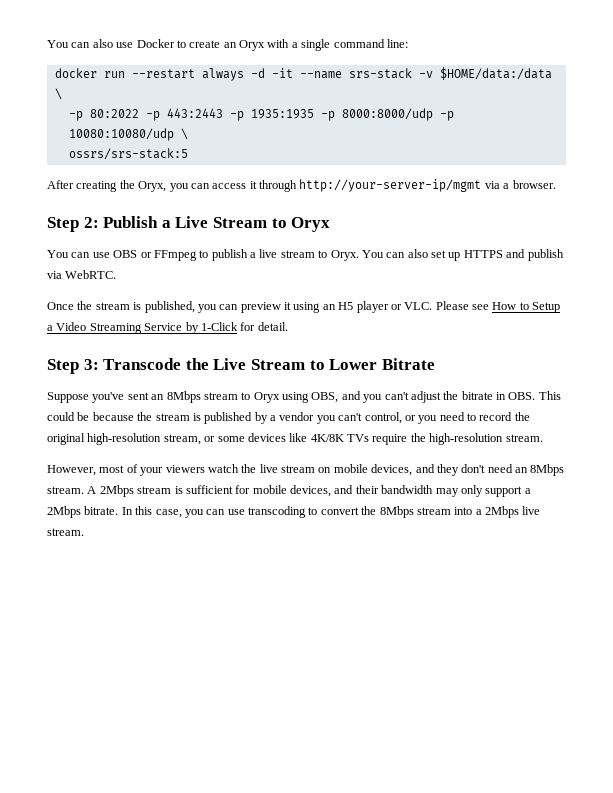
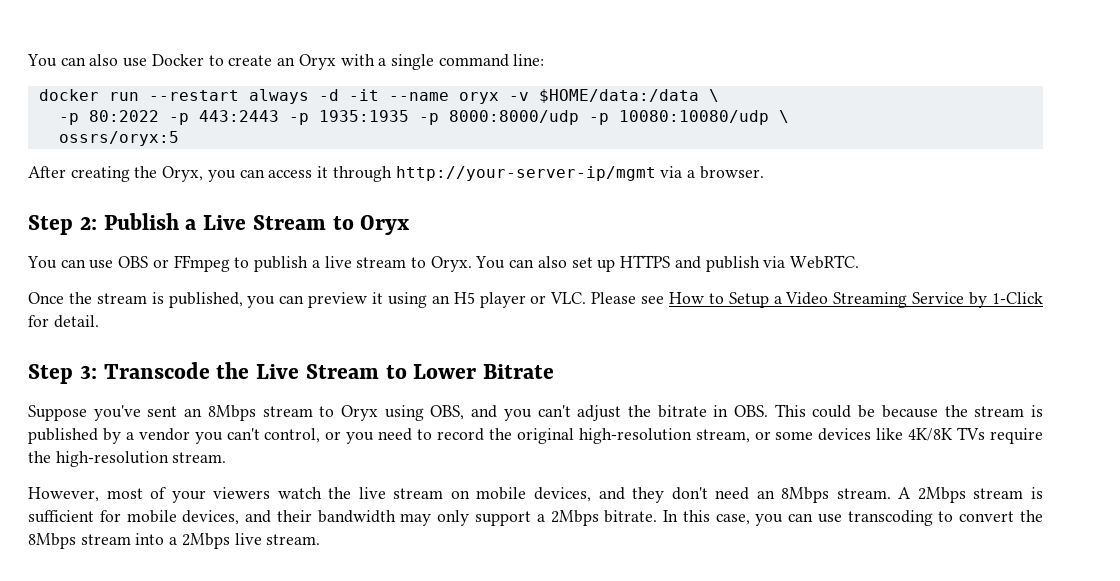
- docker run --restart always -d -it --name srs-stack -v $HOME/data:/data \
+ docker run --restart always -d -it --name oryx -v $HOME/data:/data \
- ossrs/srs-stack:5
+ ossrs/oryx:5

